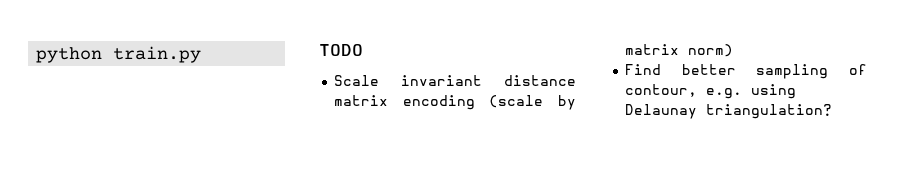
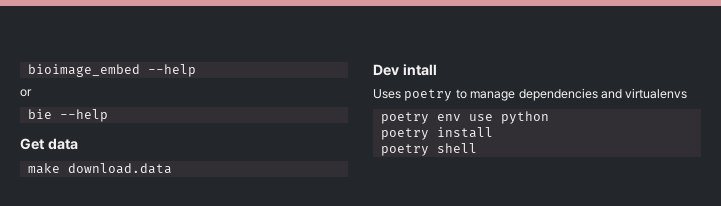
- python train.py
- TODO
- Scale invariant distance matrix encoding (scale by matrix norm)
- Find better sampling of contour, e.g. using Delaunay triangulation?
+ bioimage_embed --help
+ or
+ bie --help
+ Get data
+ make download.data
+ Dev intall
+ Uses poetry to manage dependencies and virtualenvs
+ poetry env use python
+ poetry install
+ poetry shell

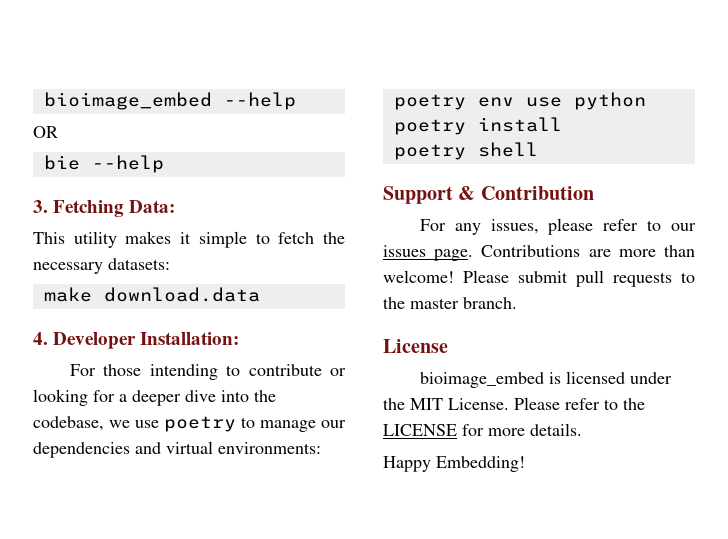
- or
+ OR
- Get data
+ 3. Fetching Data:
+ This utility makes it simple to fetch the necessary datasets:
  make download.data
- Dev intall
- Uses poetry to manage dependencies and virtualenvs
+ 4. Developer Installation:
+ For those intending to contribute or looking for a deeper dive into the codebase, we use poetry to manage our dependencies and virtual environments:
+ Support & Contribution
+ For any issues, please refer to our issues page. Contributions are more than welcome! Please submit pull requests to the master branch.
+ License
+ bioimage_embed is licensed under the MIT License. Please refer to the LICENSE for more details.
+ Happy Embedding!

